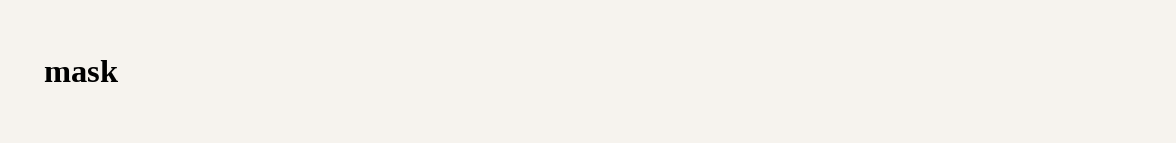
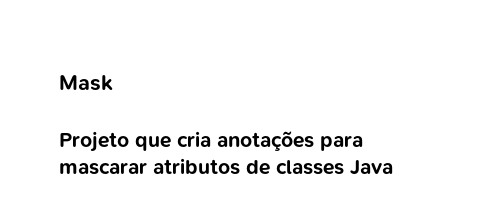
- mask
+ Mask
+ Projeto que cria anotações para mascarar atributos de classes Java

